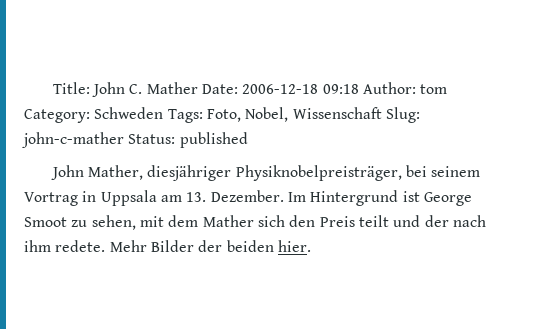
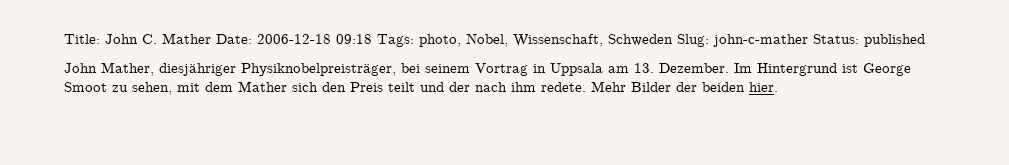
- Title: John C. Mather Date: 2006-12-18 09:18 Author: tom Category: Schweden Tags: Foto, Nobel, Wissenschaft Slug: john-c-mather Status: published
+ Title: John C. Mather Date: 2006-12-18 09:18 Tags: photo, Nobel, Wissenschaft, Schweden Slug: john-c-mather Status: published

